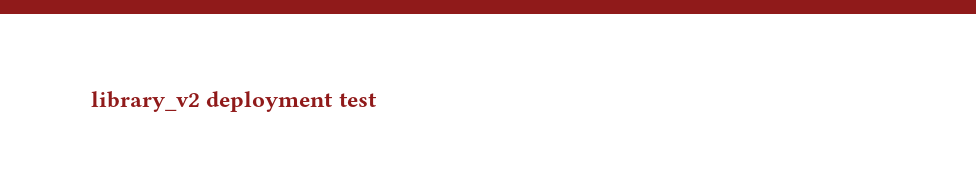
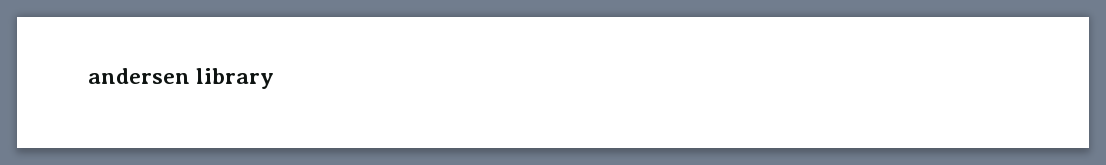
- library_v2 deployment test
+ andersen library

